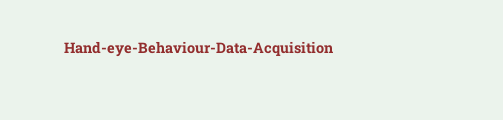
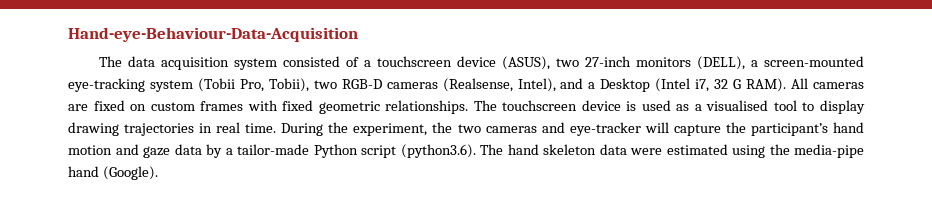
+ The data acquisition system consisted of a touchscreen device (ASUS), two 27-inch monitors (DELL), a screen-mounted eye-tracking system (Tobii Pro, Tobii), two RGB-D cameras (Realsense, Intel), and a Desktop (Intel i7, 32 G RAM). All cameras are fixed on custom frames with fixed geometric relationships. The touchscreen device is used as a visualised tool to display drawing trajectories in real time. During the experiment, the two cameras and eye-tracker will capture the participant’s hand motion and gaze data by a tailor-made Python script (python3.6). The hand skeleton data were estimated using the media-pipe hand (Google).

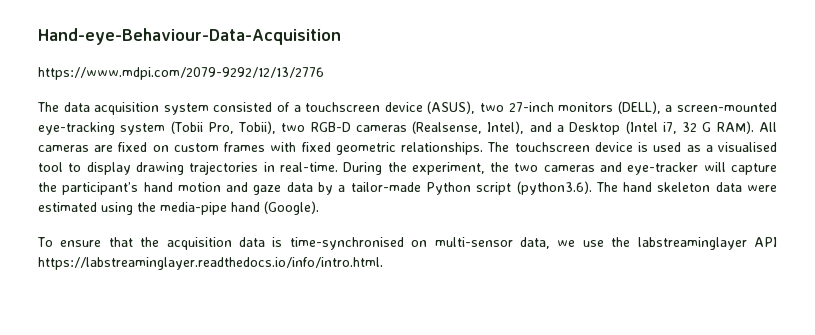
+ https://www.mdpi.com/2079-9292/12/13/2776
- The touchscreen device is used as a visualised tool to display drawing trajectories in real time.
+ The touchscreen device is used as a visualised tool to display drawing trajectories in real-time.
+ To ensure that the acquisition data is time-synchronised on multi-sensor data, we use the labstreaminglayer API https://labstreaminglayer.readthedocs.io/info/intro.html.

